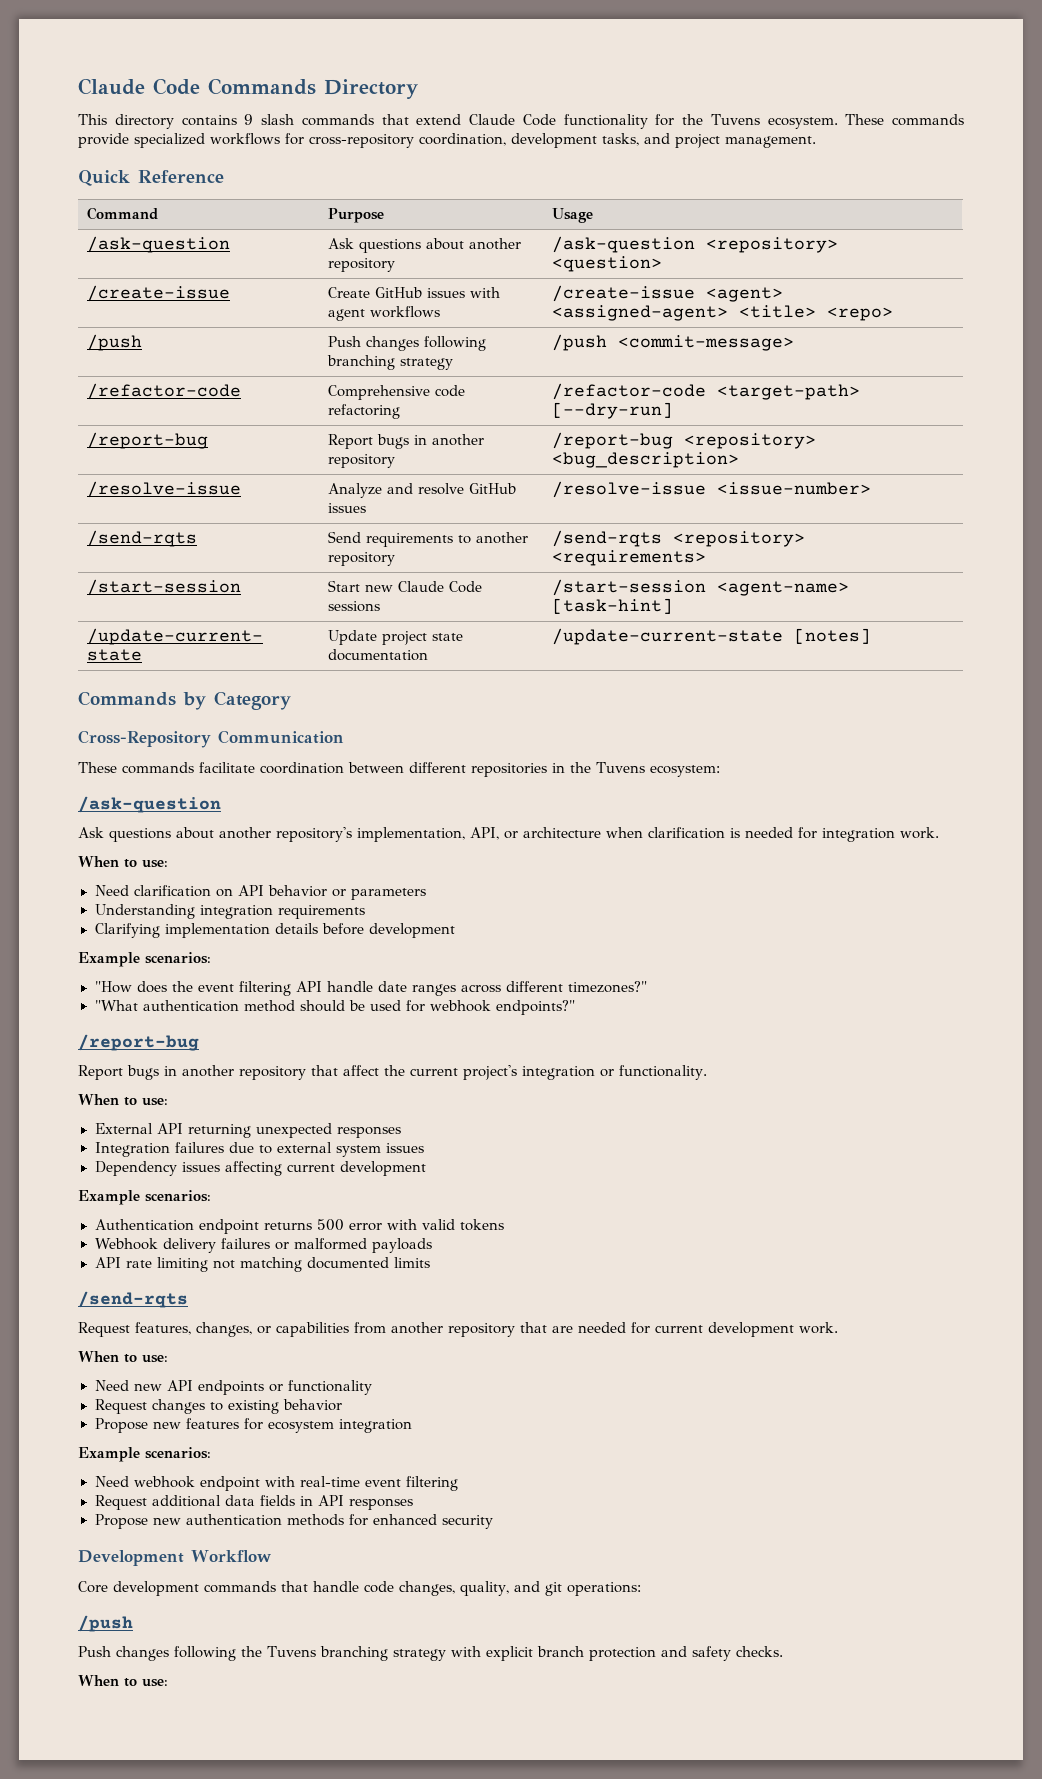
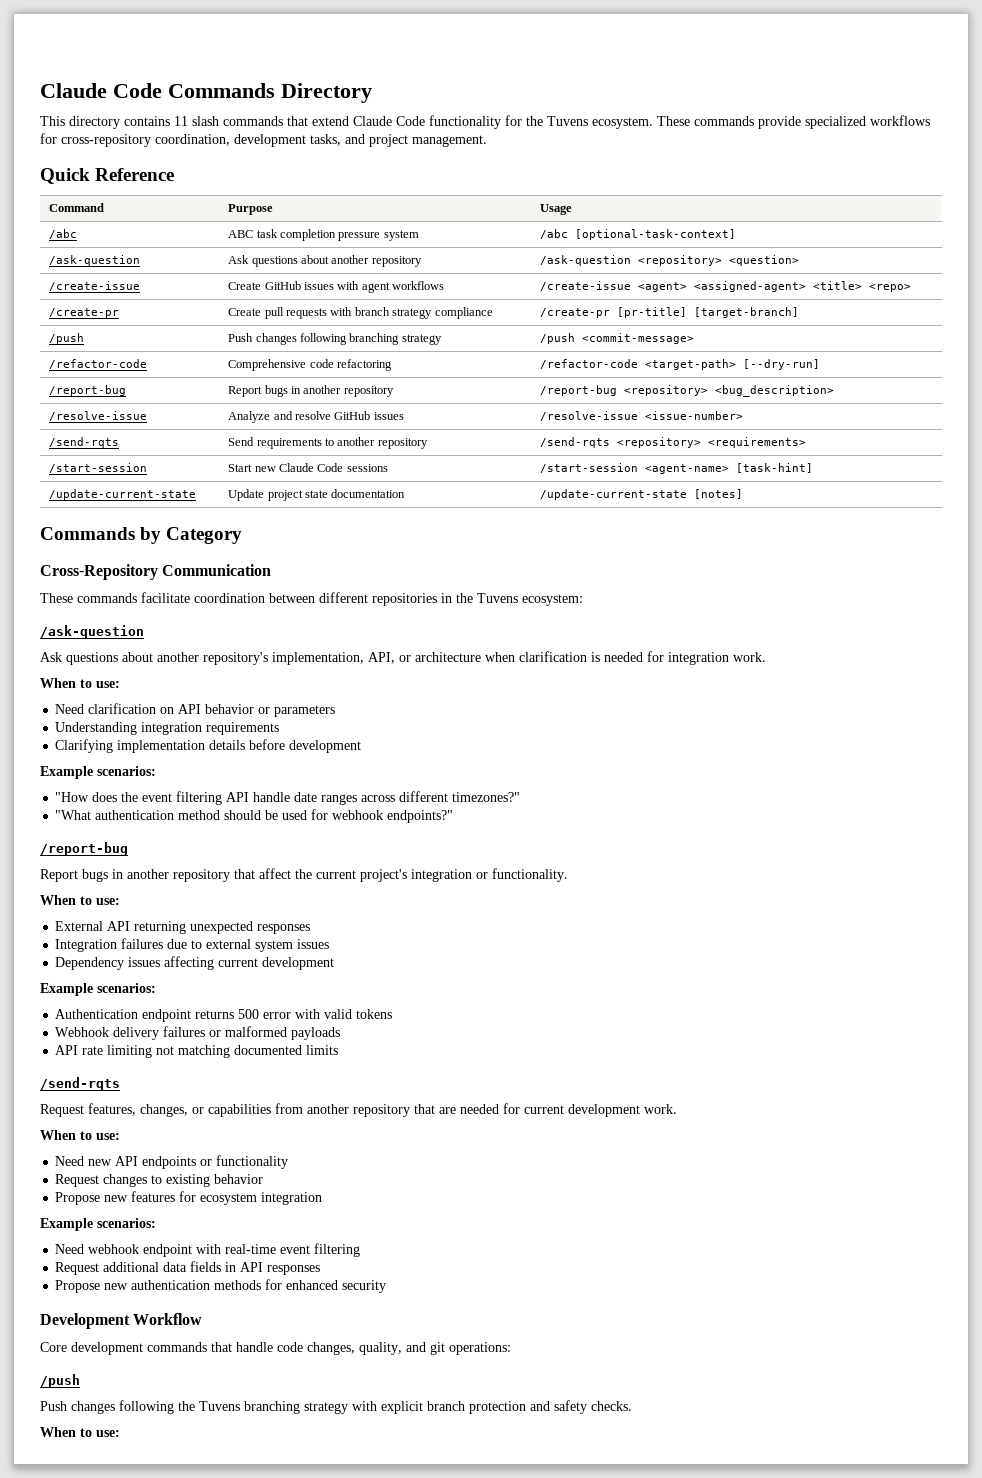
- This directory contains 9 slash commands that extend Claude Code functionality for the Tuvens ecosystem.
+ This directory contains 11 slash commands that extend Claude Code functionality for the Tuvens ecosystem.
+ /abc | ABC task completion pressure system | /abc [optional-task-context]
+ /create-pr | Create pull requests with branch strategy compliance | /create-pr [pr-title] [target-branch]

